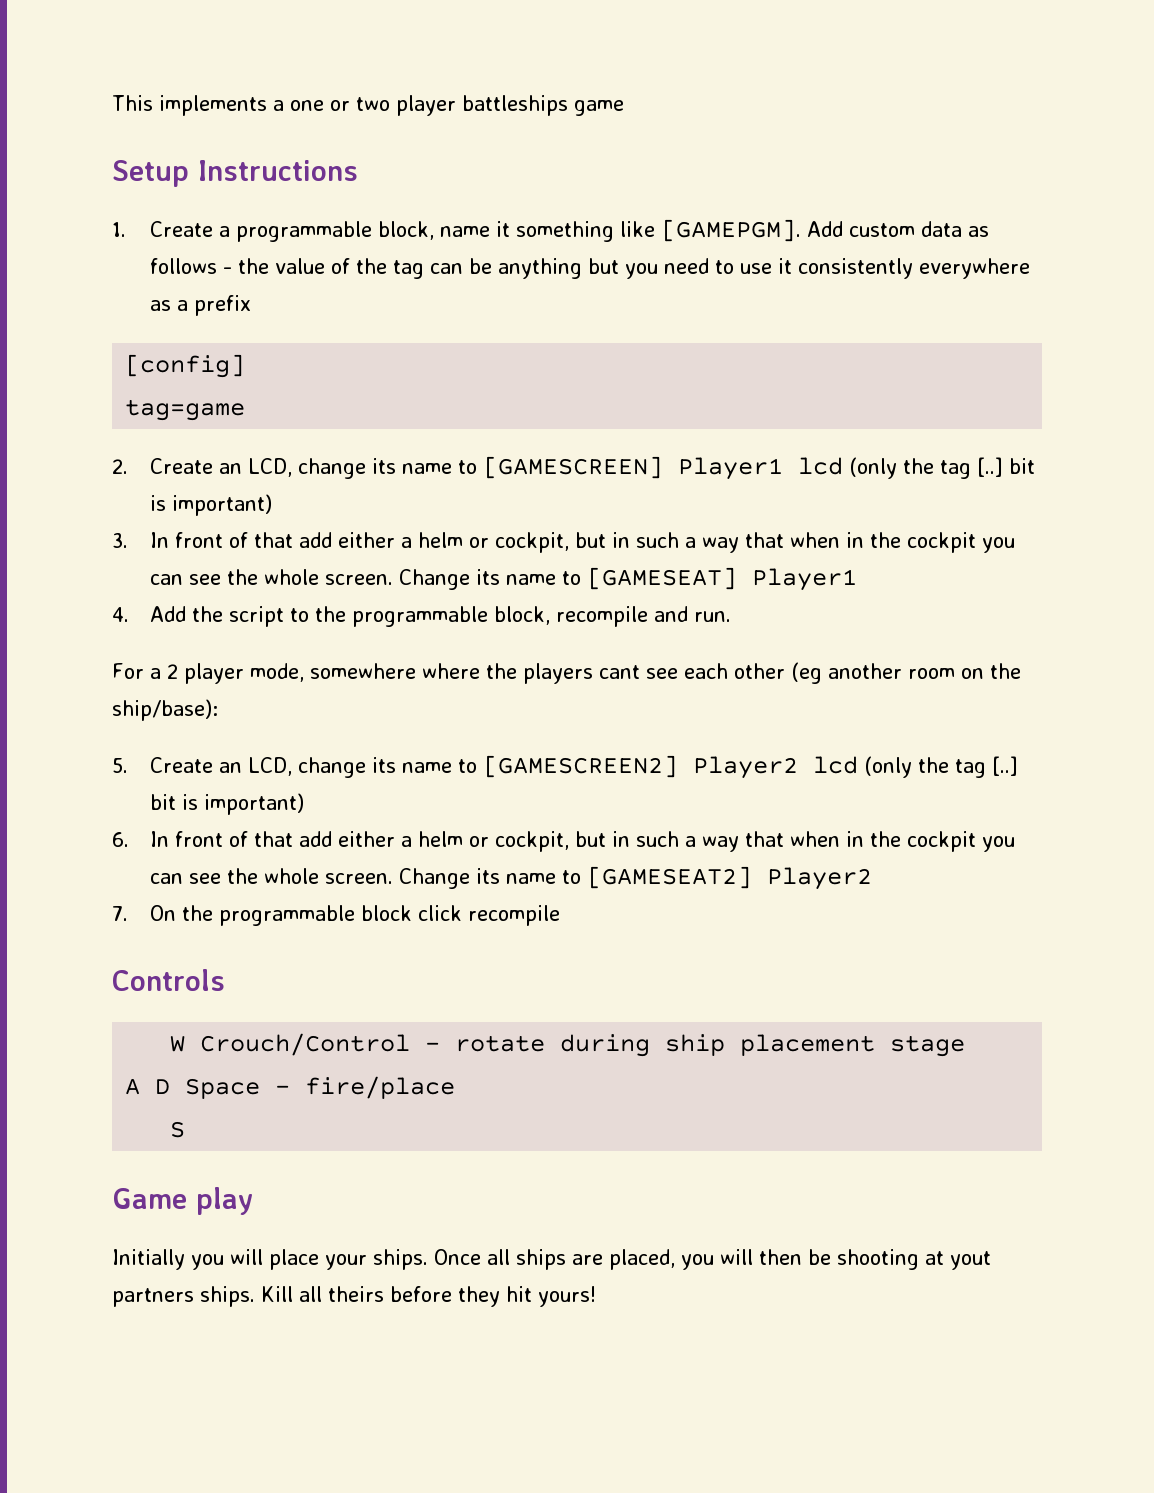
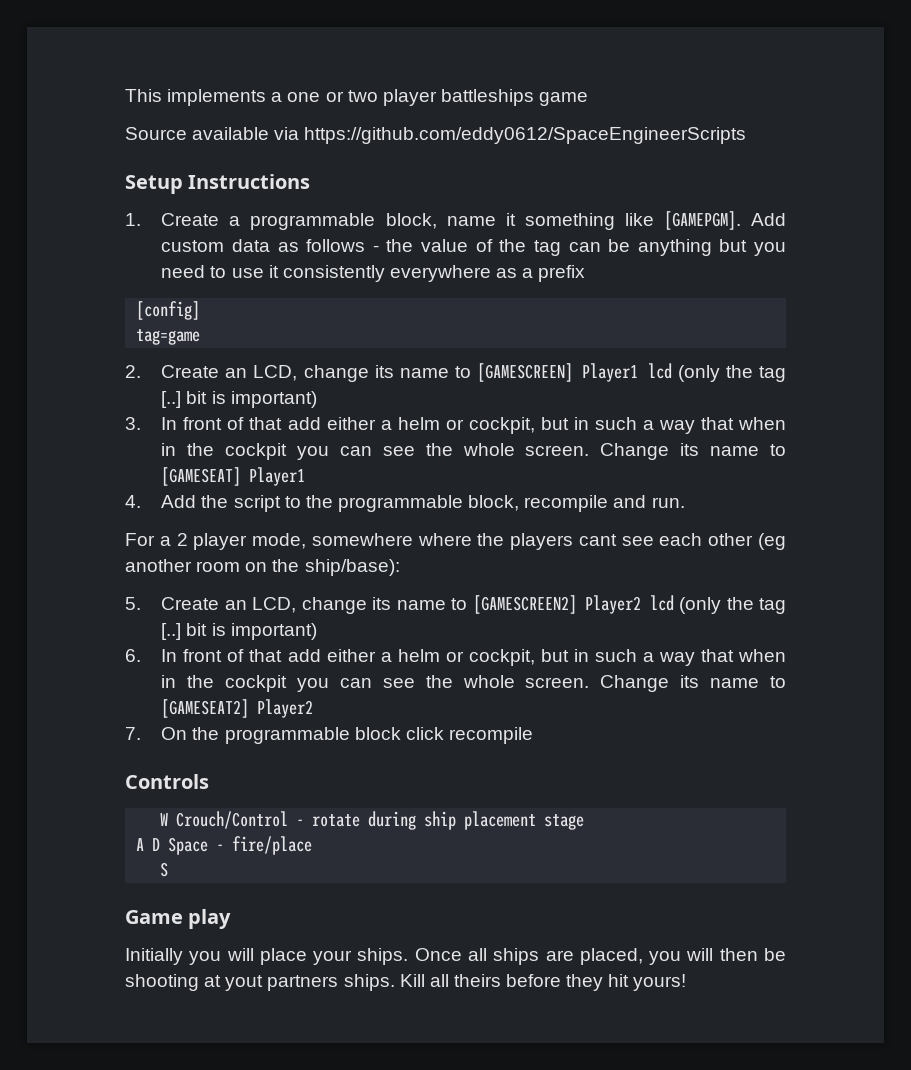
+ Source available via https://github.com/eddy0612/SpaceEngineerScripts

